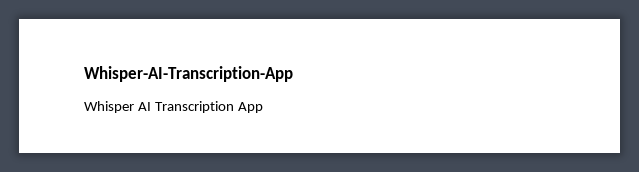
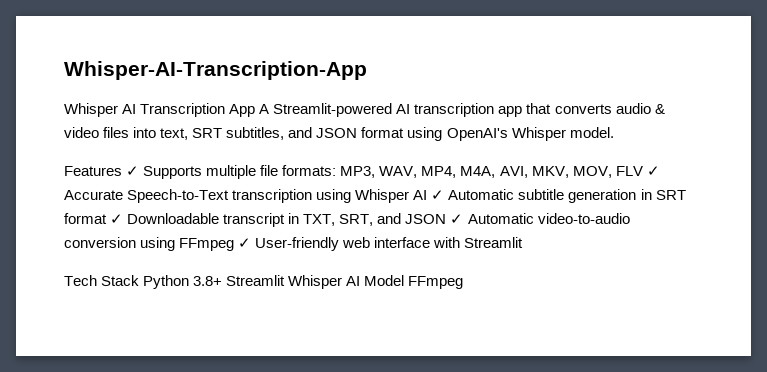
- Whisper AI Transcription App
+ Whisper AI Transcription App A Streamlit-powered AI transcription app that converts audio & video files into text, SRT subtitles, and JSON format using OpenAI's Whisper model.
+ Features ✓ Supports multiple file formats: MP3, WAV, MP4, M4A, AVI, MKV, MOV, FLV ✓ Accurate Speech-to-Text transcription using Whisper AI ✓ Automatic subtitle generation in SRT format ✓ Downloadable transcript in TXT, SRT, and JSON ✓ Automatic video-to-audio conversion using FFmpeg ✓ User-friendly web interface with Streamlit
+ Tech Stack Python 3.8+ Streamlit Whisper AI Model FFmpeg

